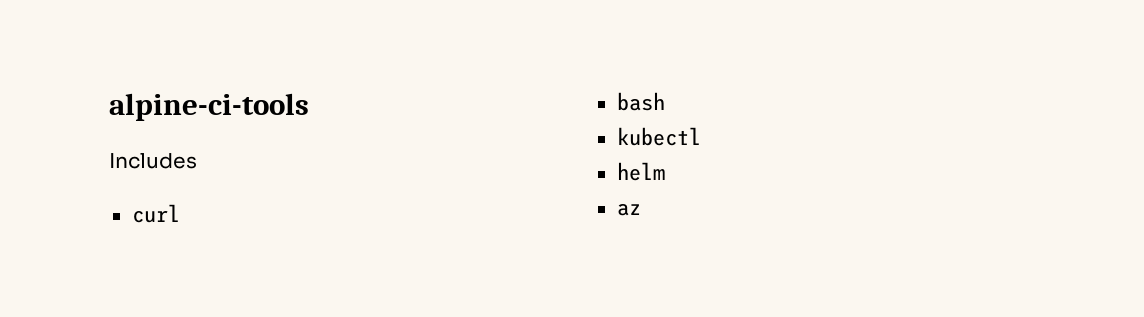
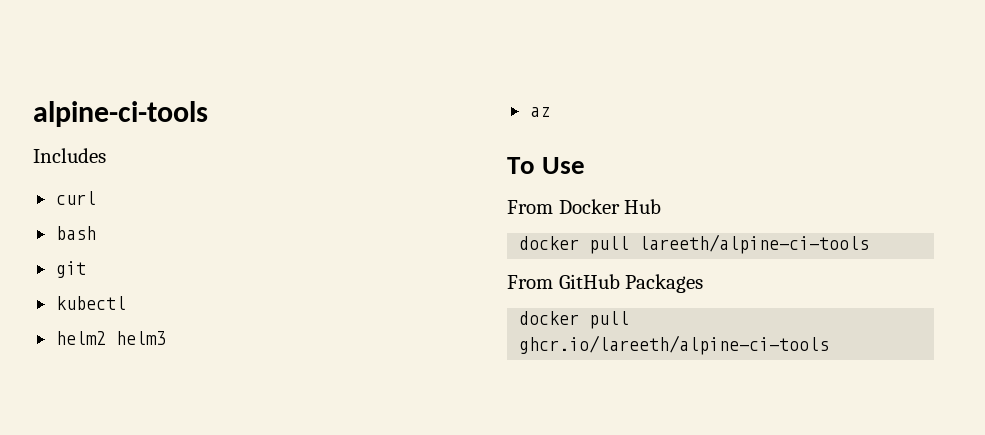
+ git
- helm
+ helm2 helm3
+ To Use
+ From Docker Hub
+ docker pull lareeth/alpine-ci-tools
+ From GitHub Packages
+ docker pull ghcr.io/lareeth/alpine-ci-tools

